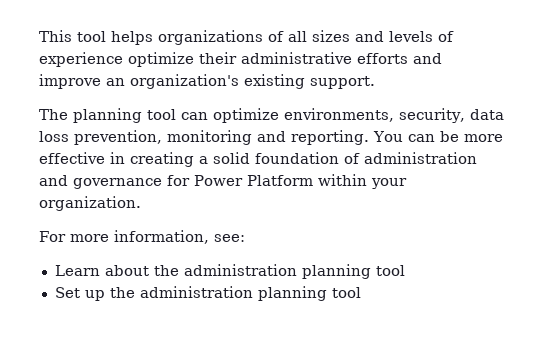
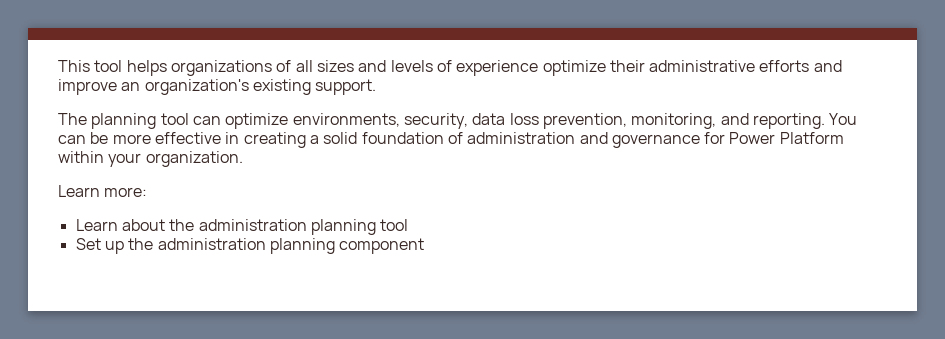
- The planning tool can optimize environments, security, data loss prevention, monitoring and reporting.
+ The planning tool can optimize environments, security, data loss prevention, monitoring, and reporting.
- For more information, see:
+ Learn more:
- Set up the administration planning tool
+ Set up the administration planning component

